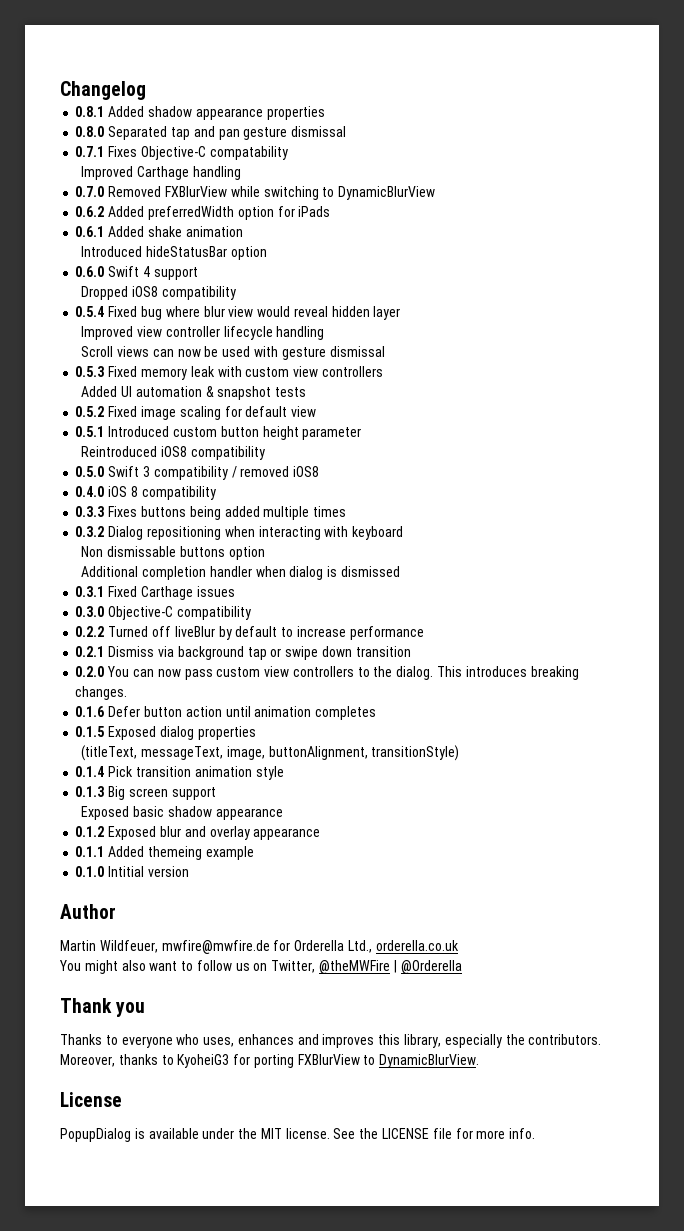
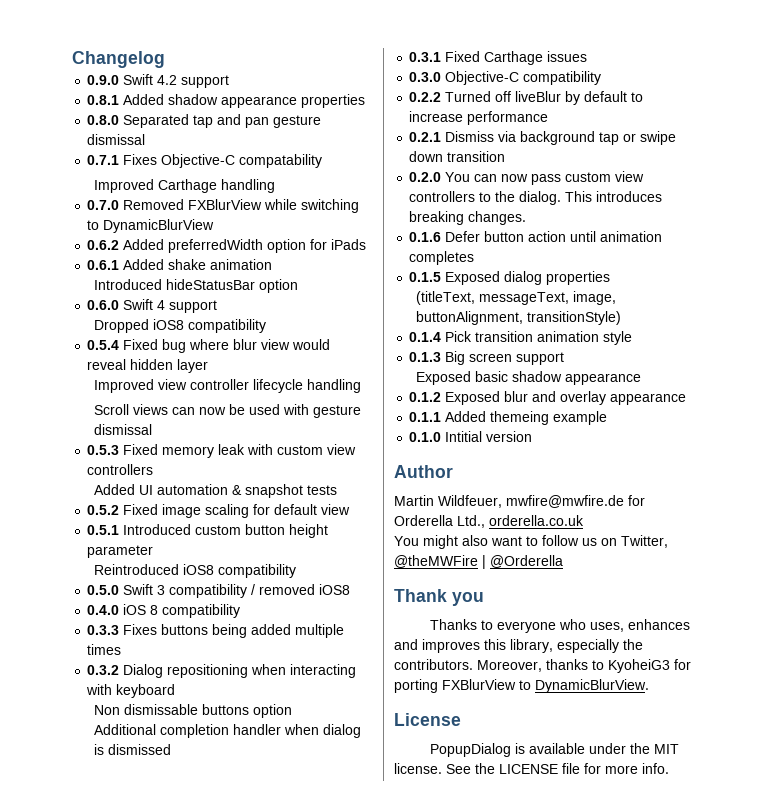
+ 0.9.0 Swift 4.2 support

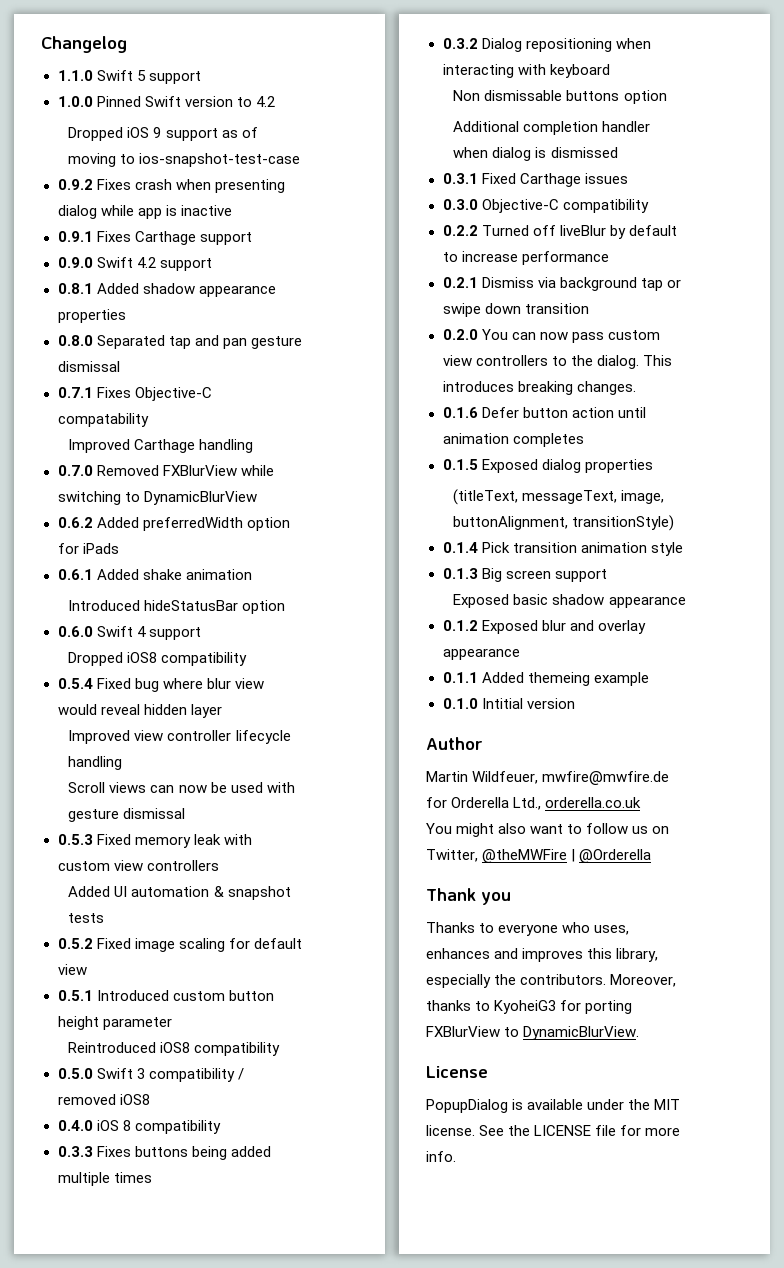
+ 1.1.0 Swift 5 support
+ 1.0.0 Pinned Swift version to 4.2
+ Dropped iOS 9 support as of moving to ios-snapshot-test-case
+ 0.9.2 Fixes crash when presenting dialog while app is inactive
+ 0.9.1 Fixes Carthage support

